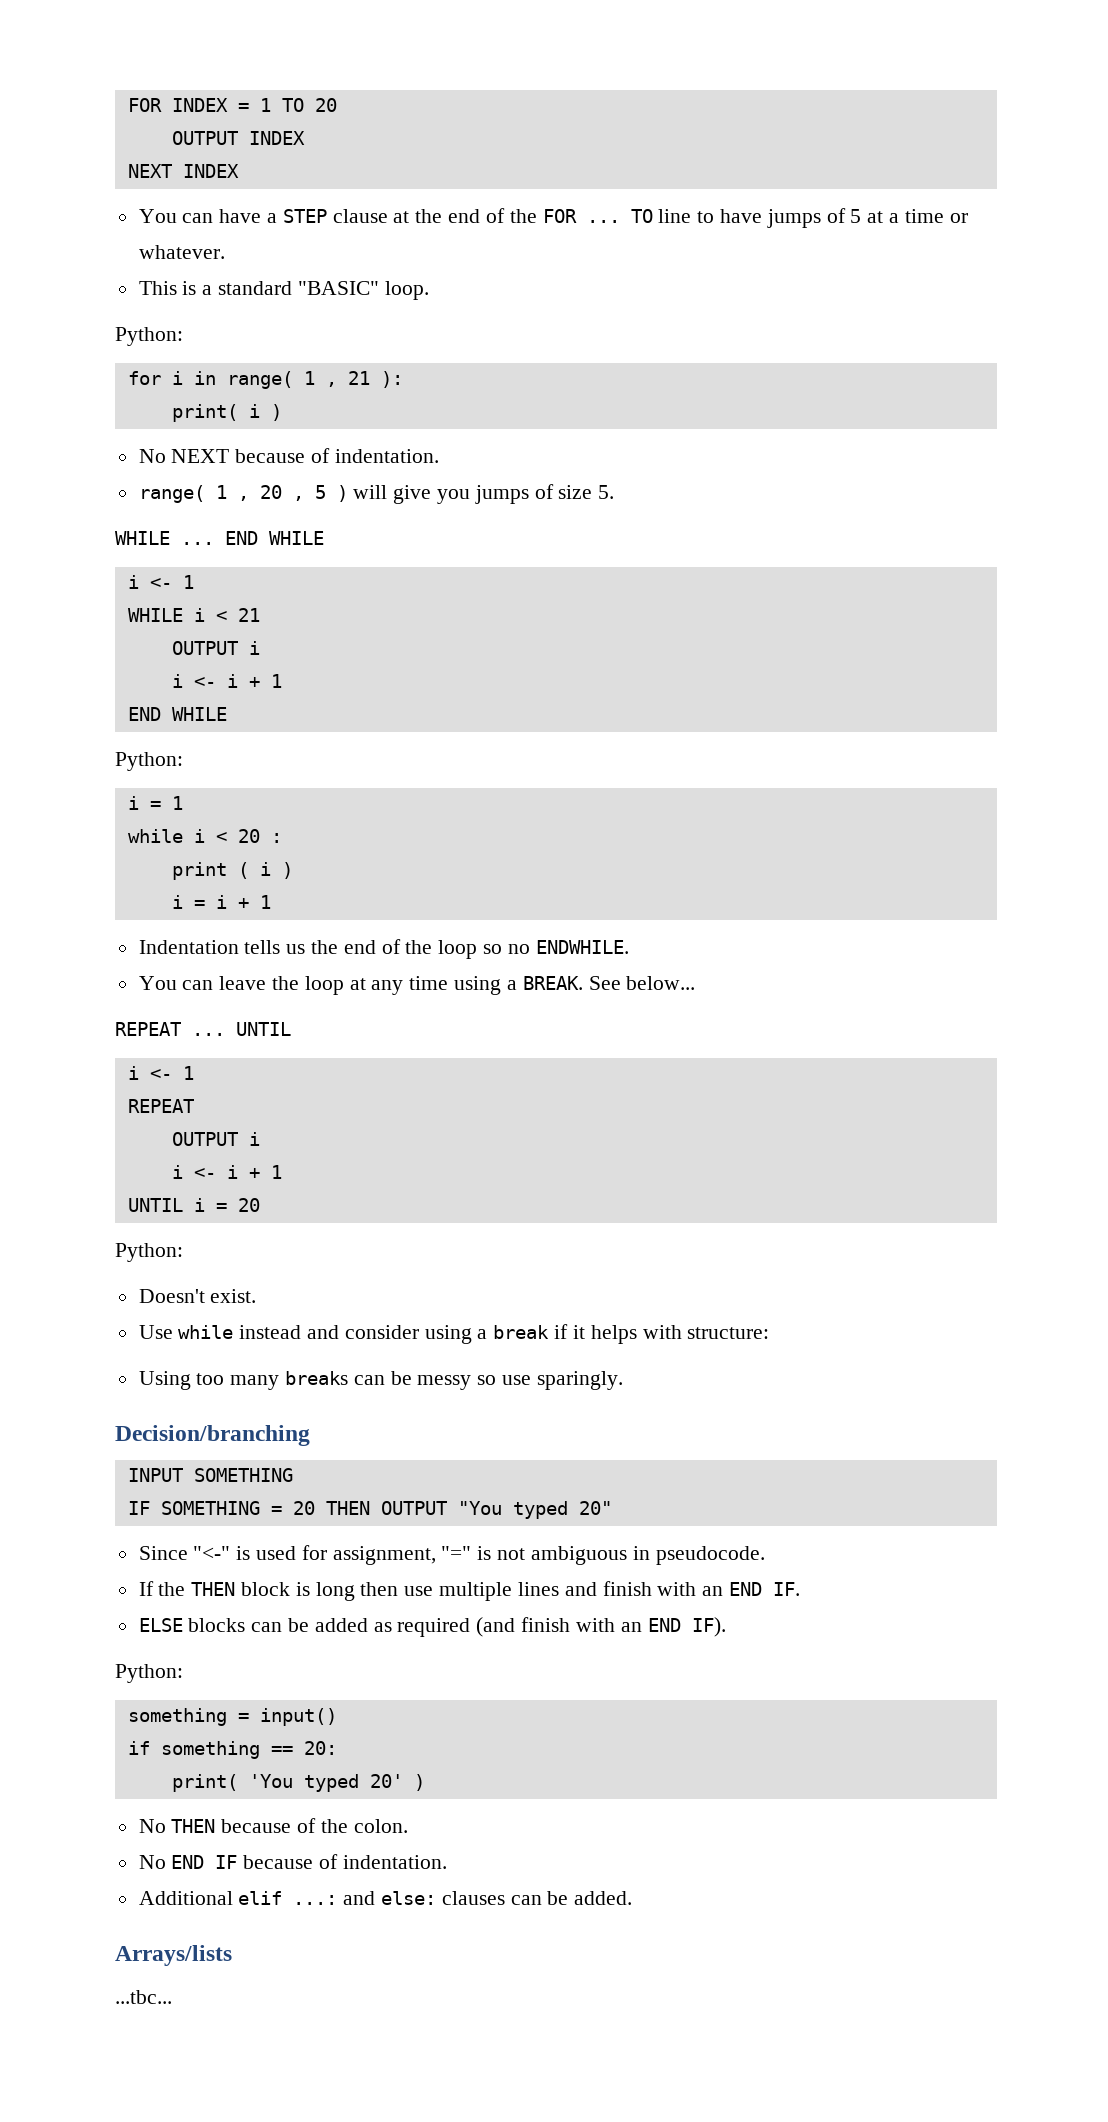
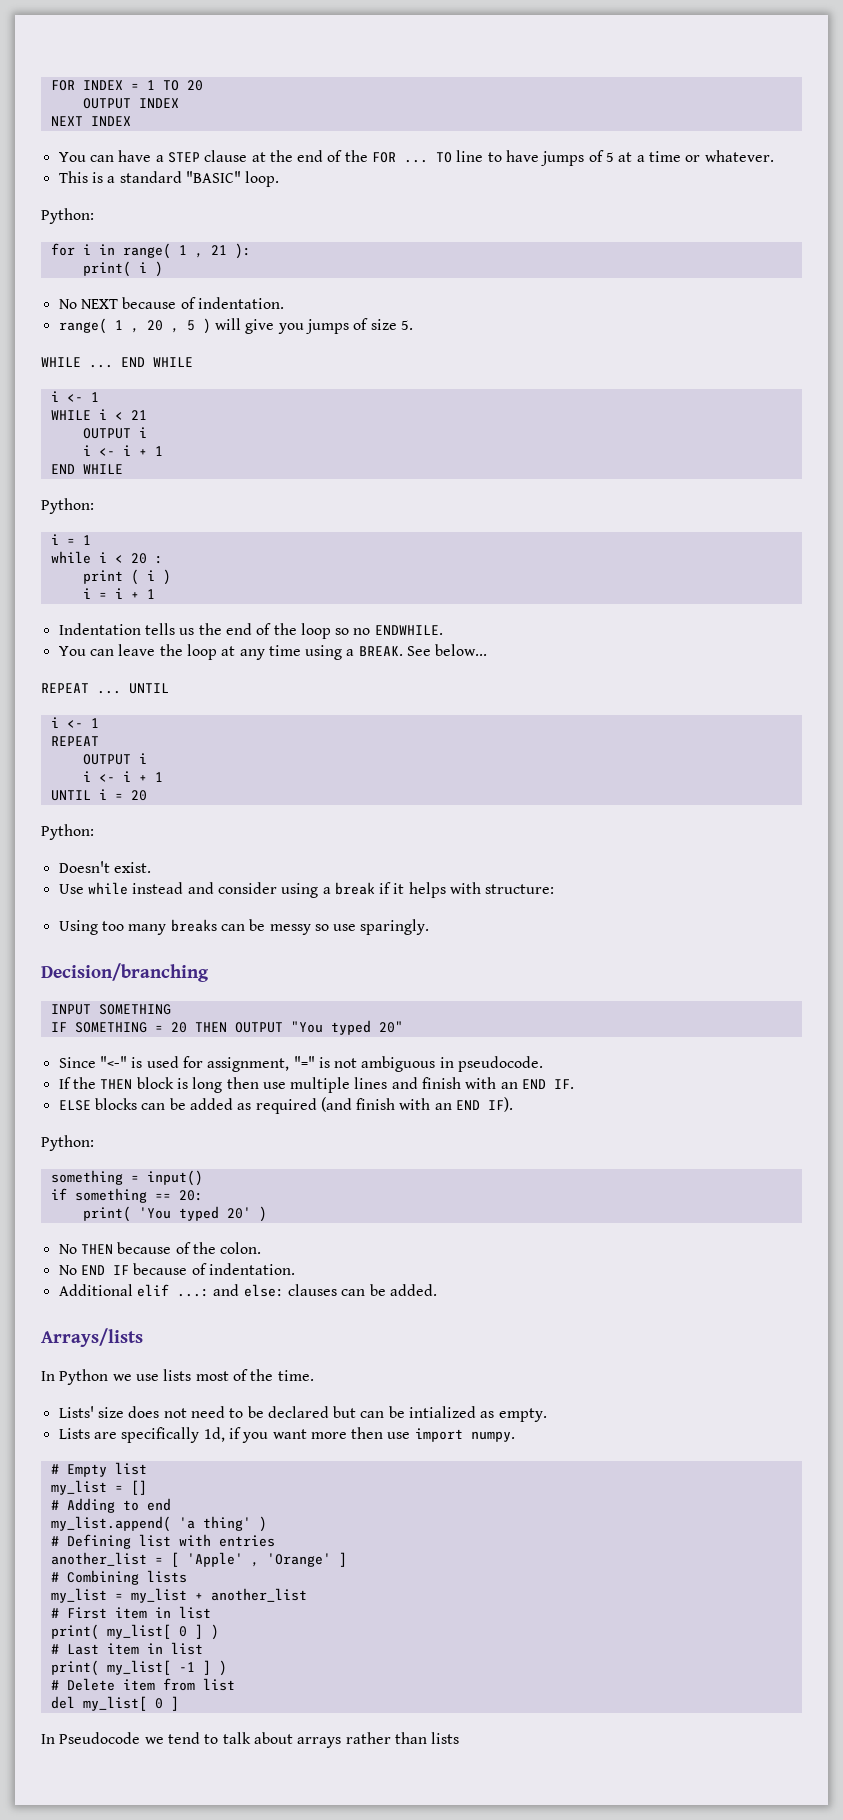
- ...tbc...
+ In Python we use lists most of the time.
+ Lists' size does not need to be declared but can be intialized as empty.
+ Lists are specifically 1d, if you want more then use import numpy.
+ # Empty list
+ my_list = []
+ # Adding to end
+ my_list.append( 'a thing' )
+ # Defining list with entries
+ another_list = [ 'Apple' , 'Orange' ]
+ # Combining lists
+ my_list = my_list + another_list
+ # First item in list
+ print( my_list[ 0 ] )
+ # Last item in list
+ print( my_list[ -1 ] )
+ # Delete item from list
+ del my_list[ 0 ]
+ In Pseudocode we tend to talk about arrays rather than lists

